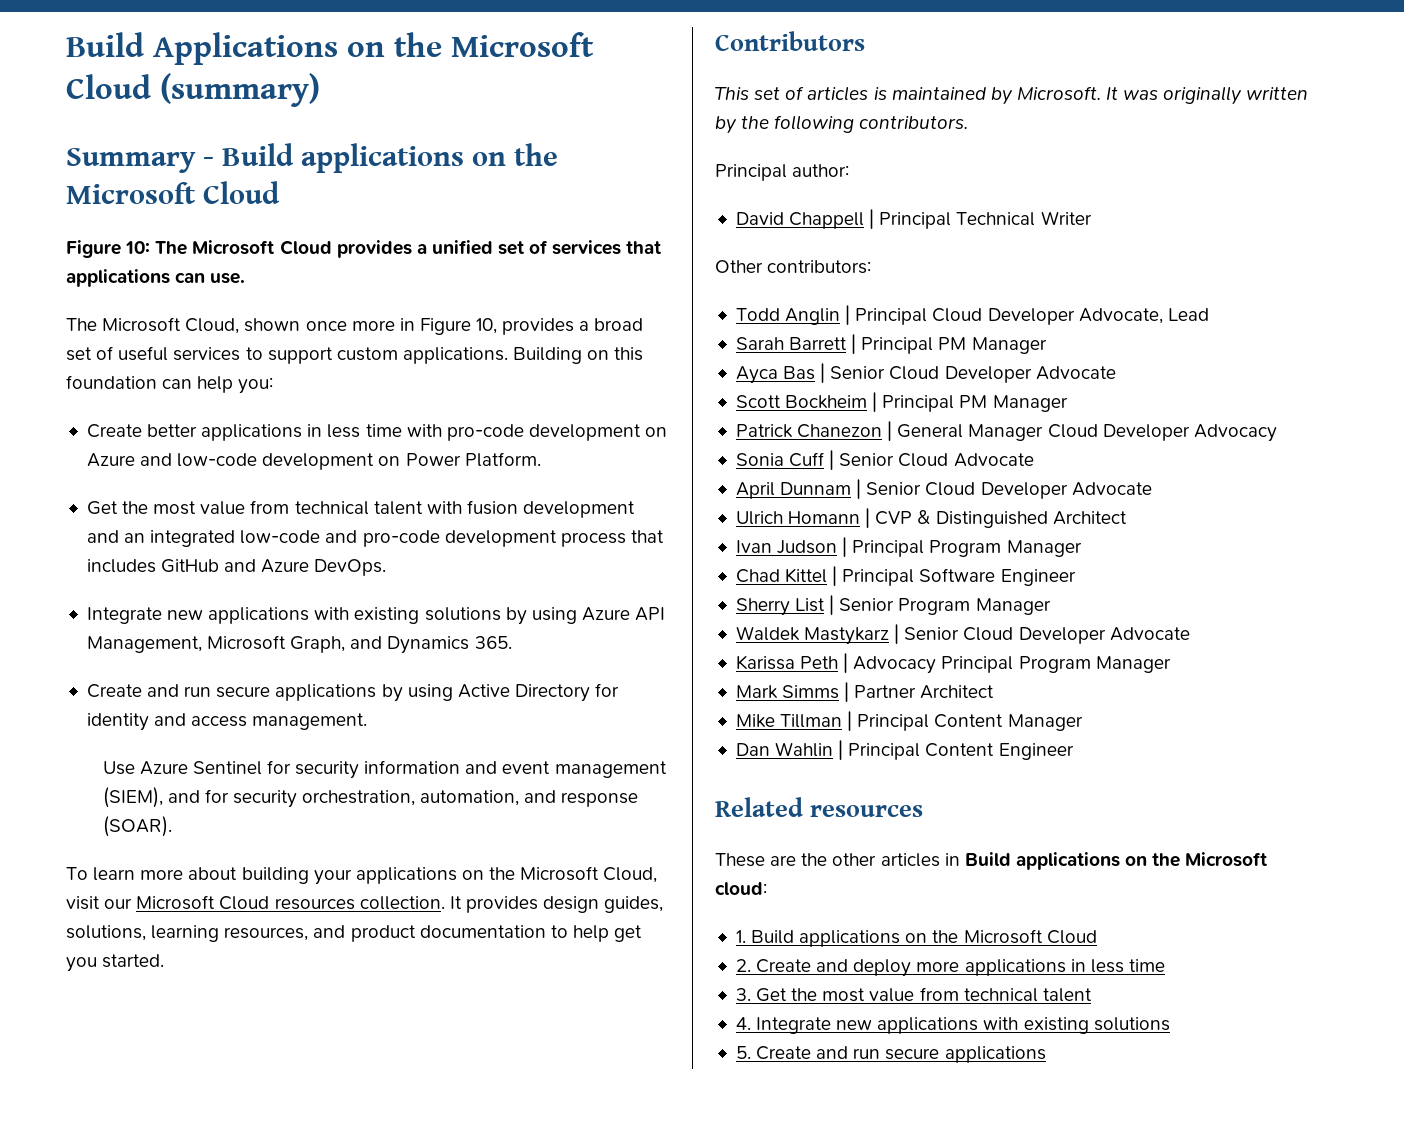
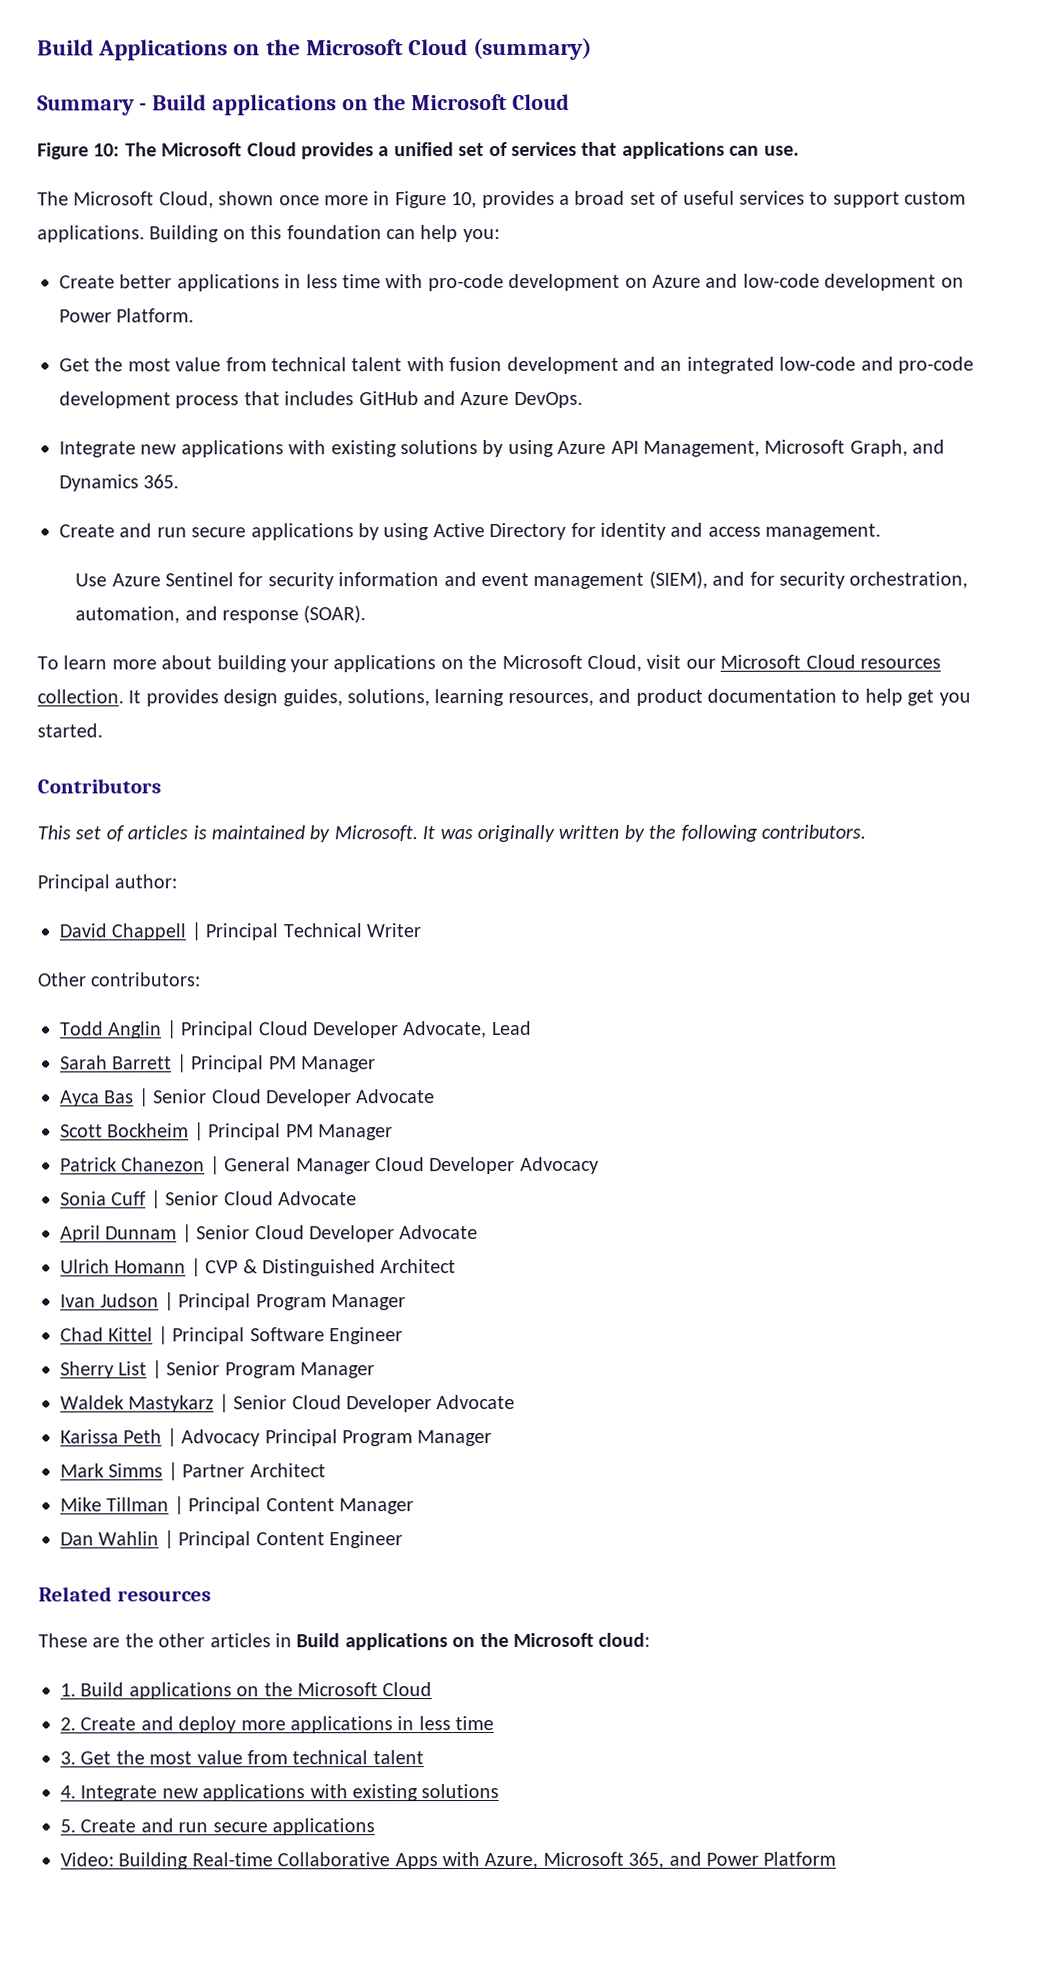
+ Video: Building Real-time Collaborative Apps with Azure, Microsoft 365, and Power Platform

